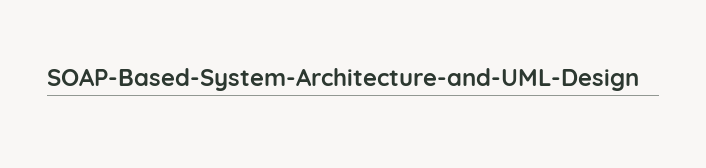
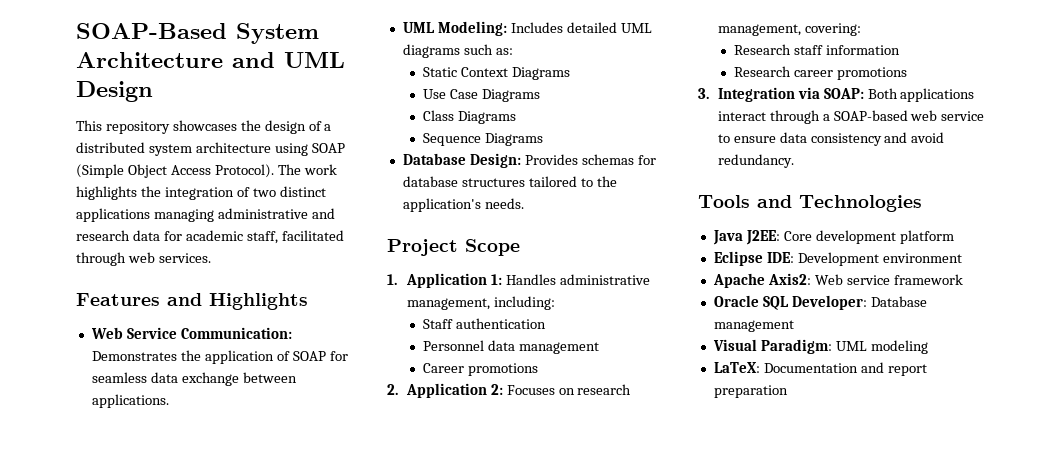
- SOAP-Based-System-Architecture-and-UML-Design
+ SOAP-Based System Architecture and UML Design
+ This repository showcases the design of a distributed system architecture using SOAP (Simple Object Access Protocol). The work highlights the integration of two distinct applications managing administrative and research data for academic staff, facilitated through web services.
+ Features and Highlights
+ Web Service Communication: Demonstrates the application of SOAP for seamless data exchange between applications.
+ UML Modeling: Includes detailed UML diagrams such as:
+ Static Context Diagrams
+ Use Case Diagrams
+ Class Diagrams
+ Sequence Diagrams
+ Database Design: Provides schemas for database structures tailored to the application's needs.
+ Project Scope
+ 1. Application 1: Handles administrative management, including:
+ Staff authentication
+ Personnel data management
+ Career promotions
+ 2. Application 2: Focuses on research management, covering:
+ Research staff information
+ Research career promotions
+ 3. Integration via SOAP: Both applications interact through a SOAP-based web service to ensure data consistency and avoid redundancy.
+ Tools and Technologies
+ Java J2EE: Core development platform
+ Eclipse IDE: Development environment
+ Apache Axis2: Web service framework
+ Oracle SQL Developer: Database management
+ Visual Paradigm: UML modeling
+ LaTeX: Documentation and report preparation

